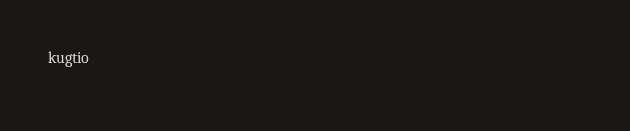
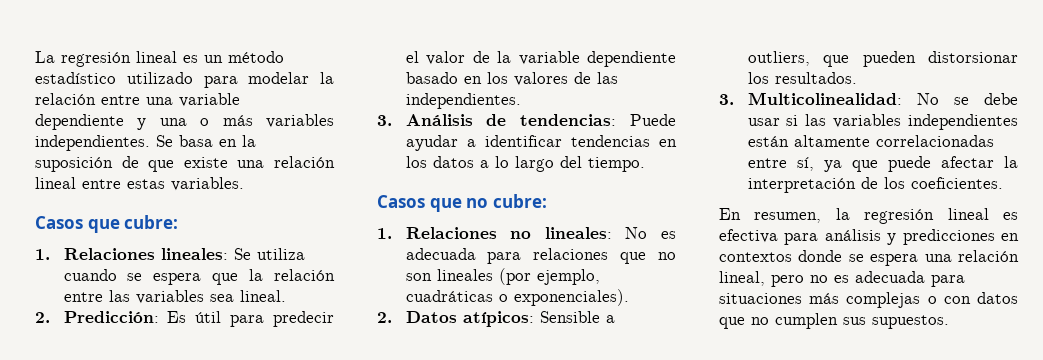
- kugtio
+ La regresión lineal es un método estadístico utilizado para modelar la relación entre una variable dependiente y una o más variables independientes. Se basa en la suposición de que existe una relación lineal entre estas variables.
+ Casos que cubre:
+ 1. Relaciones lineales: Se utiliza cuando se espera que la relación entre las variables sea lineal.
+ 2. Predicción: Es útil para predecir el valor de la variable dependiente basado en los valores de las independientes.
+ 3. Análisis de tendencias: Puede ayudar a identificar tendencias en los datos a lo largo del tiempo.
+ Casos que no cubre:
+ 1. Relaciones no lineales: No es adecuada para relaciones que no son lineales (por ejemplo, cuadráticas o exponenciales).
+ 2. Datos atípicos: Sensible a outliers, que pueden distorsionar los resultados.
+ 3. Multicolinealidad: No se debe usar si las variables independientes están altamente correlacionadas entre sí, ya que puede afectar la interpretación de los coeficientes.
+ En resumen, la regresión lineal es efectiva para análisis y predicciones en contextos donde se espera una relación lineal, pero no es adecuada para situaciones más complejas o con datos que no cumplen sus supuestos.

